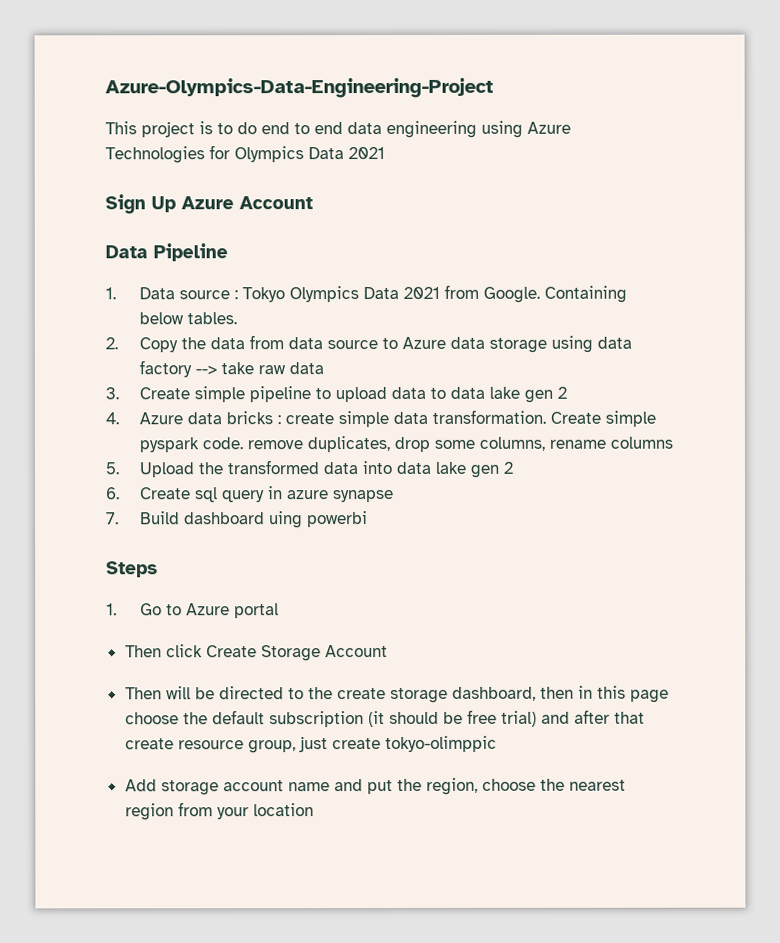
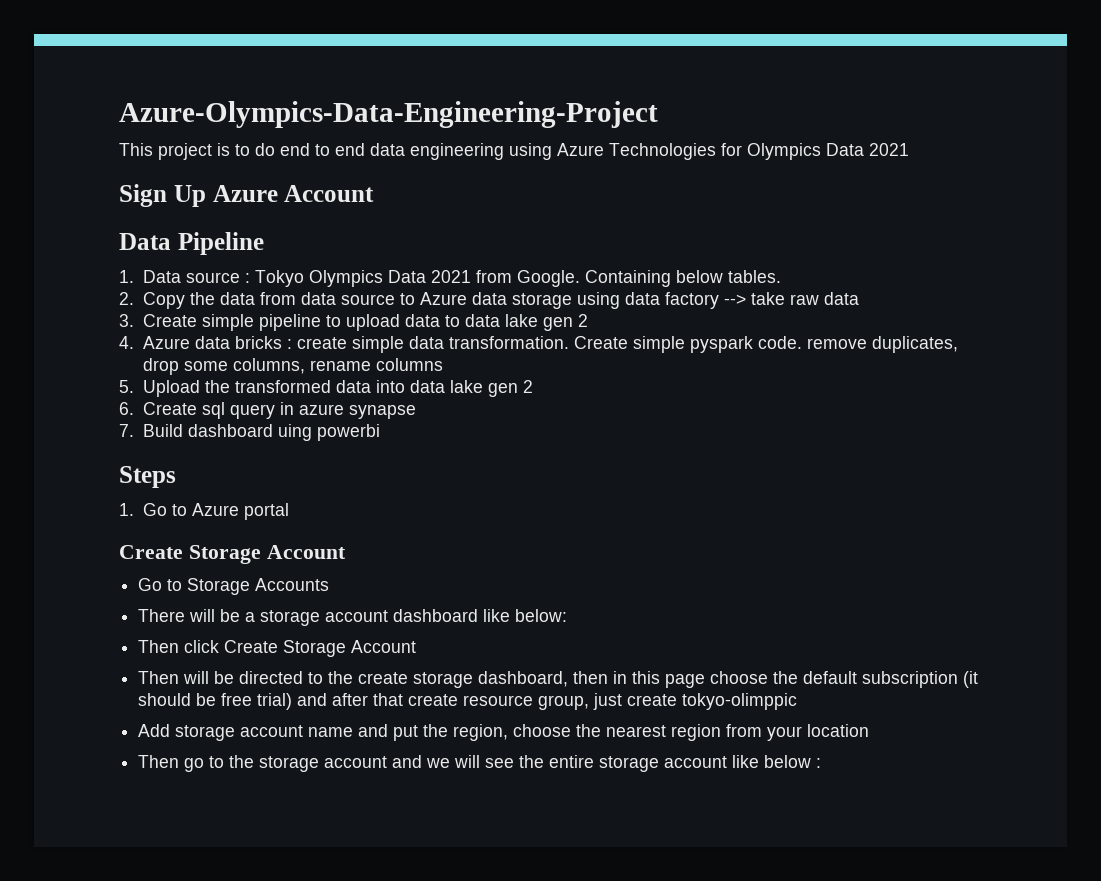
  1. Go to Azure portal
+ Create Storage Account
+ Go to Storage Accounts
+ There will be a storage account dashboard like below:
+ Then go to the storage account and we will see the entire storage account like below :

